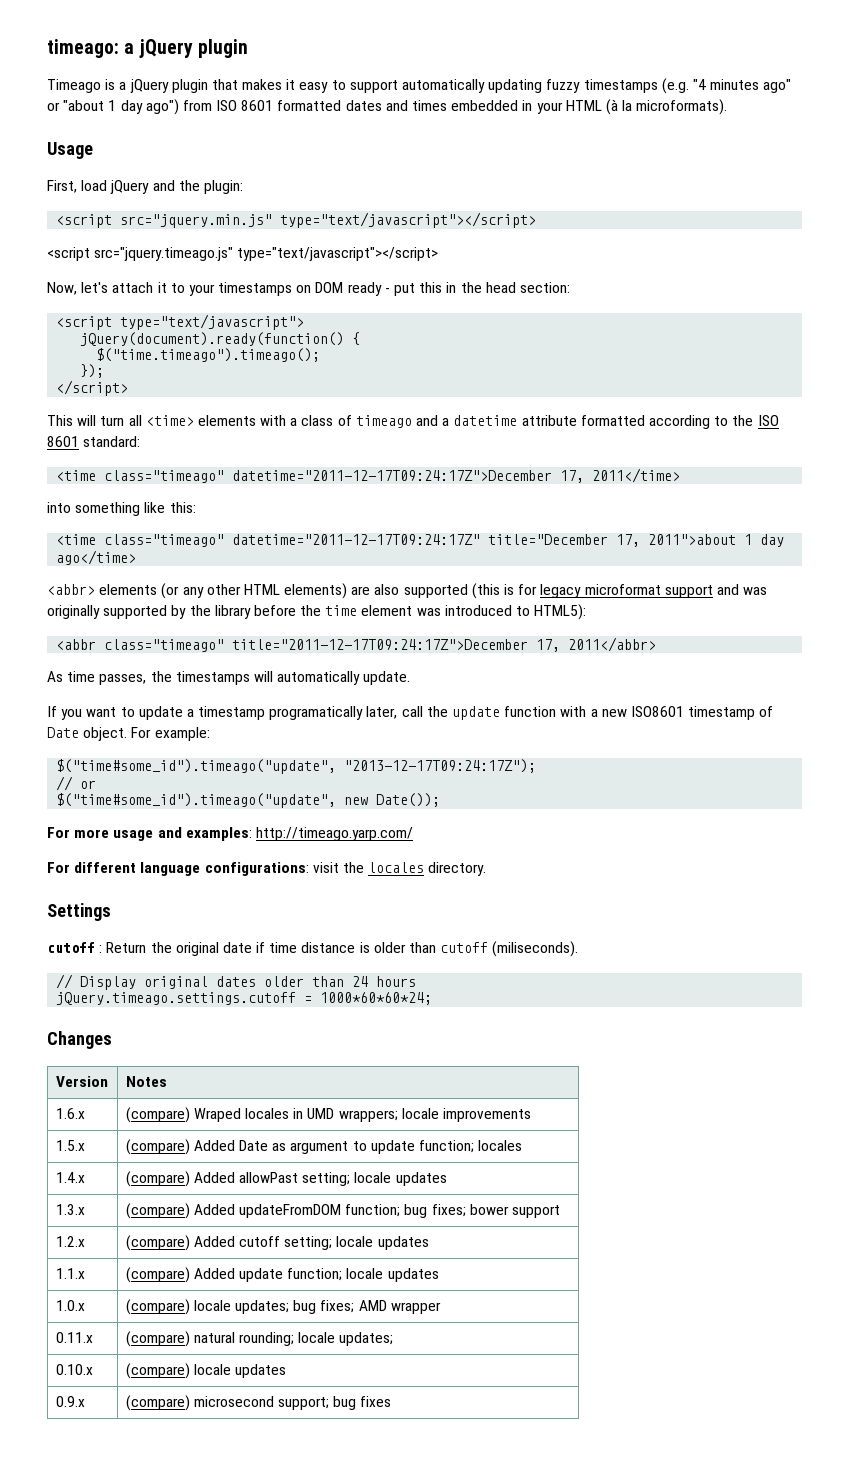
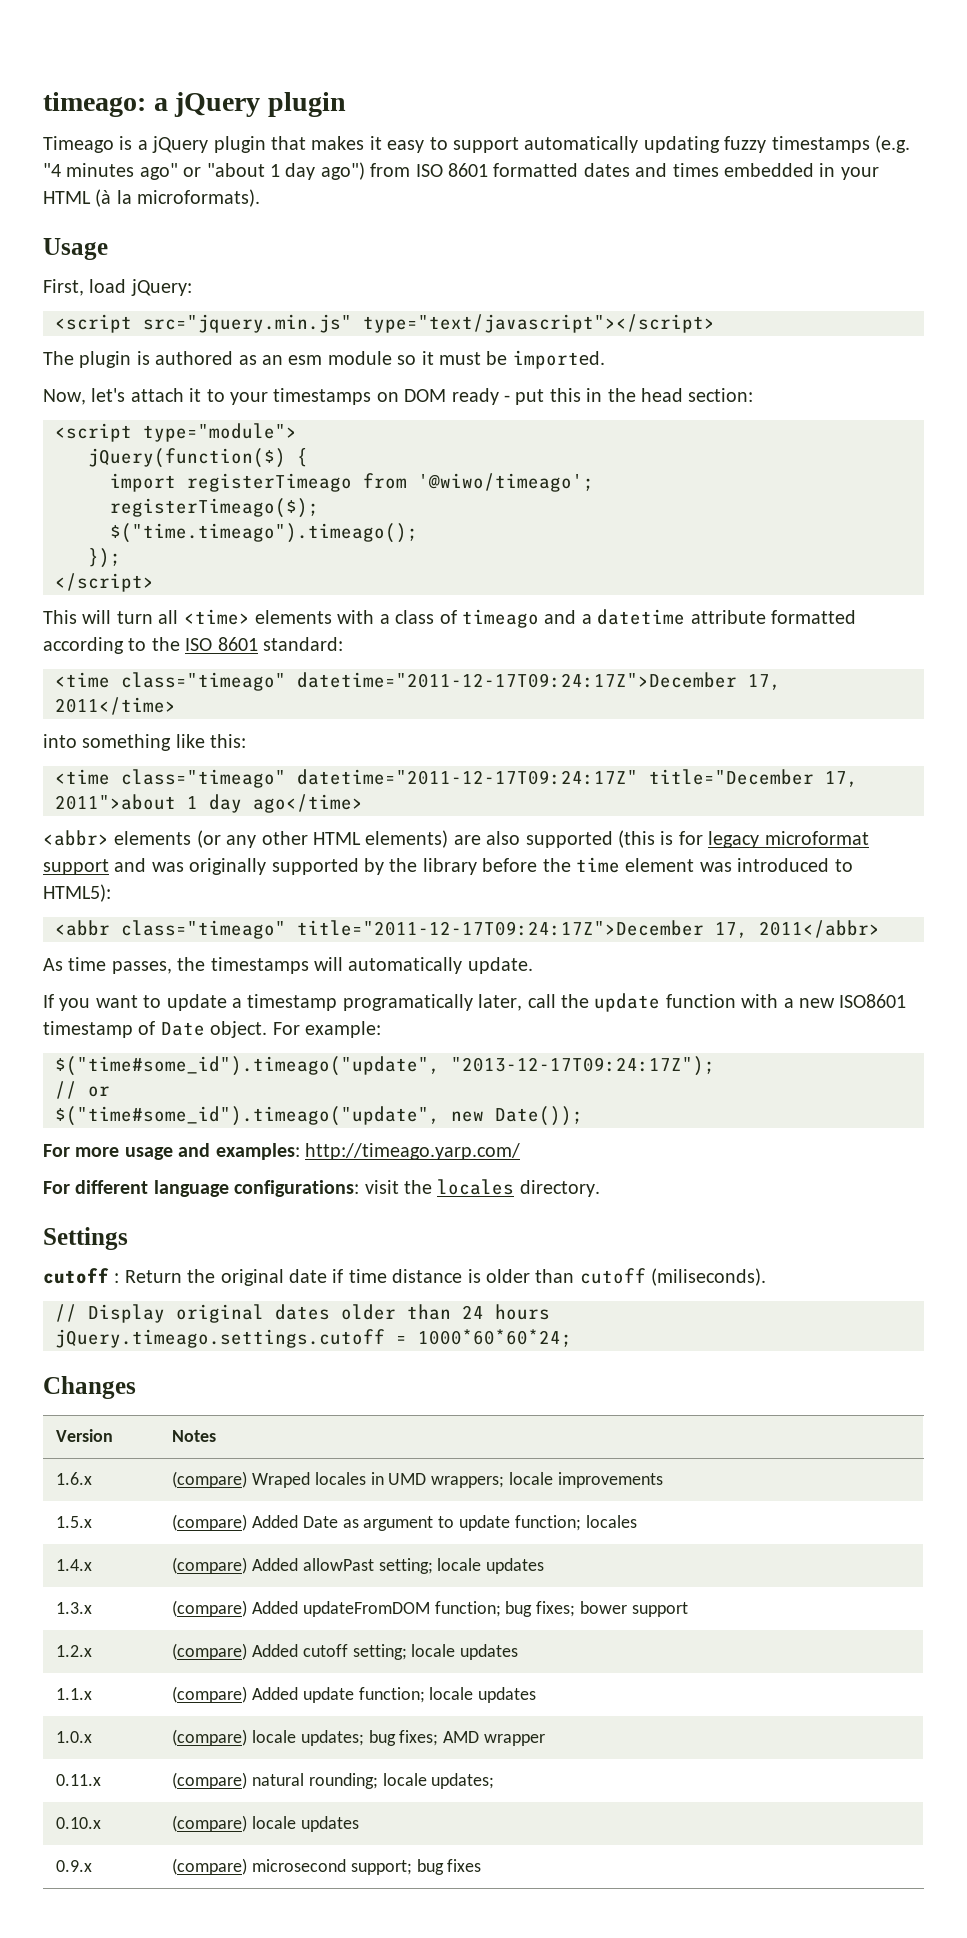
- First, load jQuery and the plugin:
+ First, load jQuery:
- <script src="jquery.timeago.js" type="text/javascript"></script>
+ The plugin is authored as an esm module so it must be imported.
- <script type="text/javascript">
- jQuery(document).ready(function() {
+ <script type="module">
+ jQuery(function($) {
+ import registerTimeago from '@wiwo/timeago';
+ registerTimeago($);

